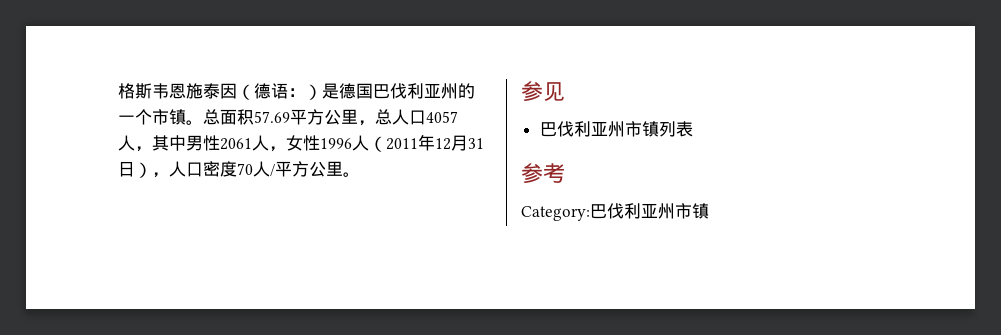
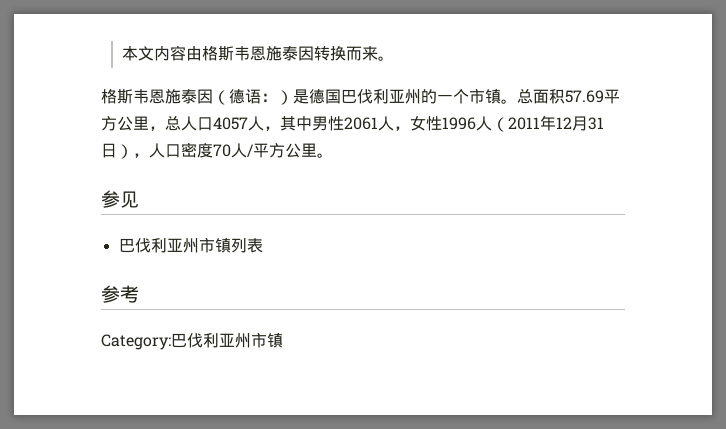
+ 本文内容由格斯韦恩施泰因转换而来。

